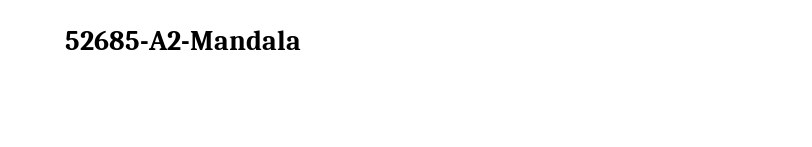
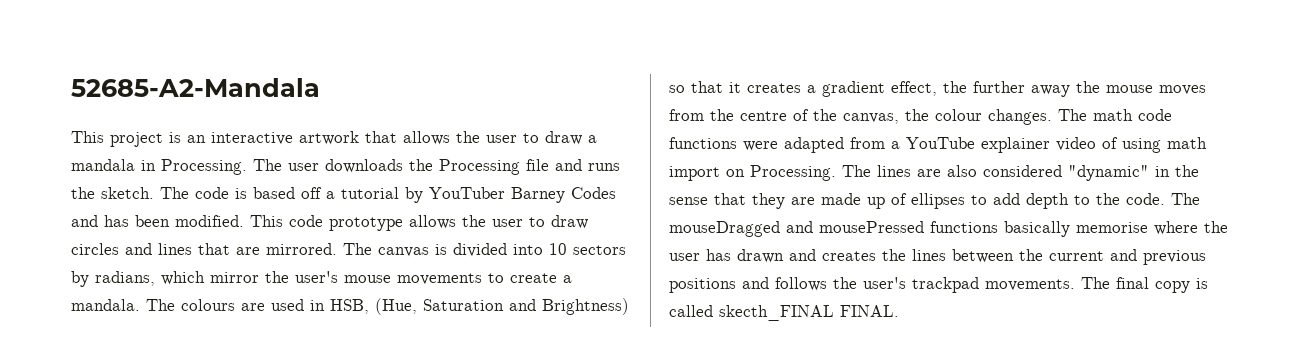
+ This project is an interactive artwork that allows the user to draw a mandala in Processing. The user downloads the Processing file and runs the sketch. The code is based off a tutorial by YouTuber Barney Codes and has been modified. This code prototype allows the user to draw circles and lines that are mirrored. The canvas is divided into 10 sectors by radians, which mirror the user's mouse movements to create a mandala. The colours are used in HSB, (Hue, Saturation and Brightness) so that it creates a gradient effect, the further away the mouse moves from the centre of the canvas, the colour changes. The math code functions were adapted from a YouTube explainer video of using math import on Processing. The lines are also considered "dynamic" in the sense that they are made up of ellipses to add depth to the code. The mouseDragged and mousePressed functions basically memorise where the user has drawn and creates the lines between the current and previous positions and follows the user's trackpad movements. The final copy is called skecth_FINAL FINAL.

